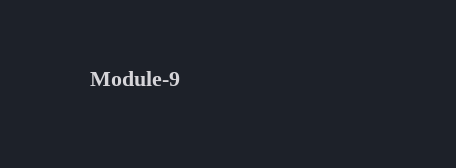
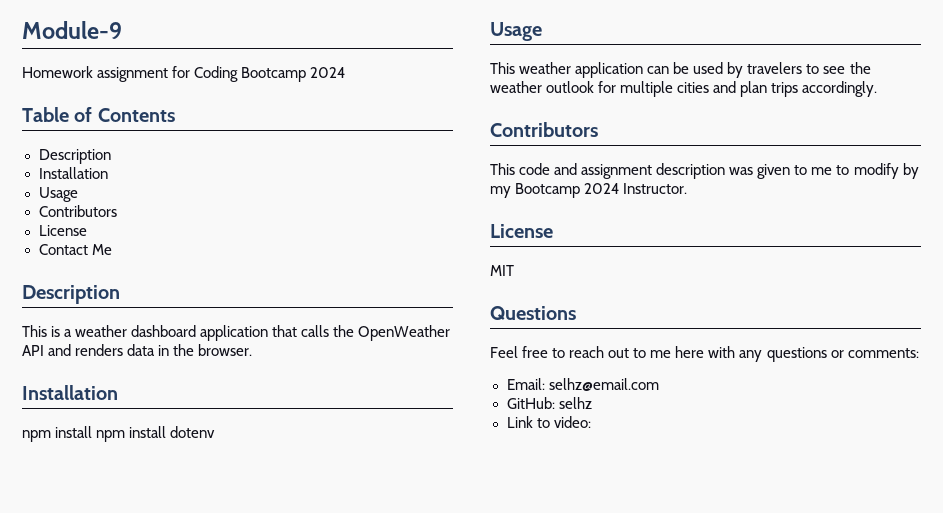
+ Homework assignment for Coding Bootcamp 2024
+ Table of Contents
+ Description
+ Installation
+ Usage
+ Contributors
+ License
+ Contact Me
+ Description
+ This is a weather dashboard application that calls the OpenWeather API and renders data in the browser.
+ Installation
+ npm install npm install dotenv
+ Usage
+ This weather application can be used by travelers to see the weather outlook for multiple cities and plan trips accordingly.
+ Contributors
+ This code and assignment description was given to me to modify by my Bootcamp 2024 Instructor.
+ License
+ MIT
+ Questions
+ Feel free to reach out to me here with any questions or comments:
+ Email: selhz@email.com
+ GitHub: selhz
+ Link to video:

